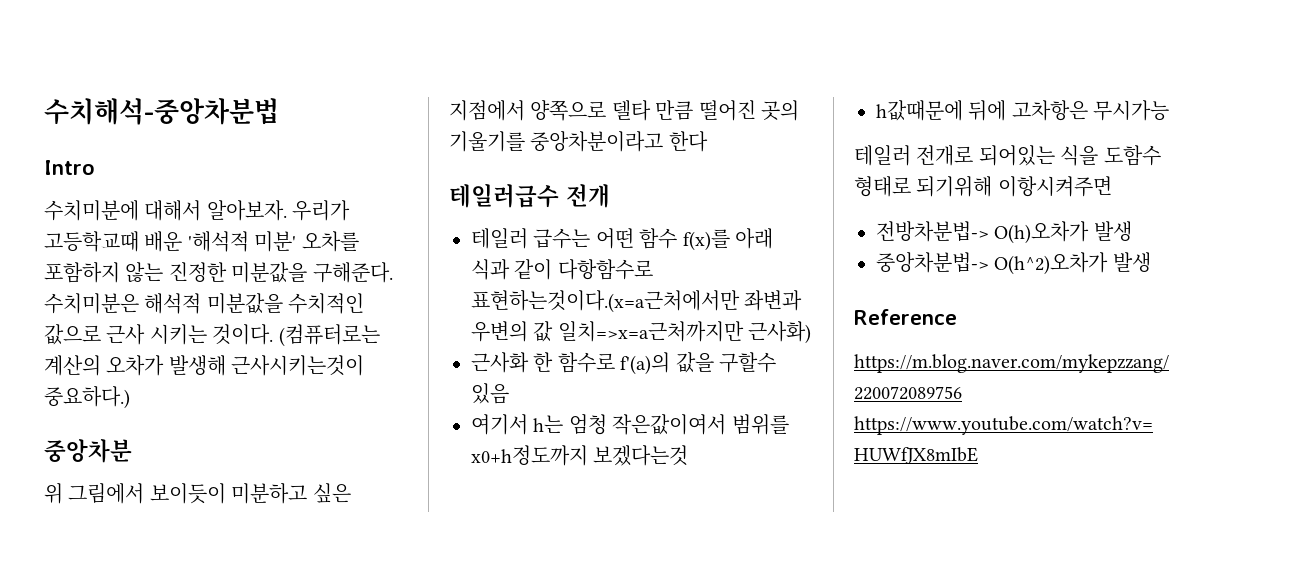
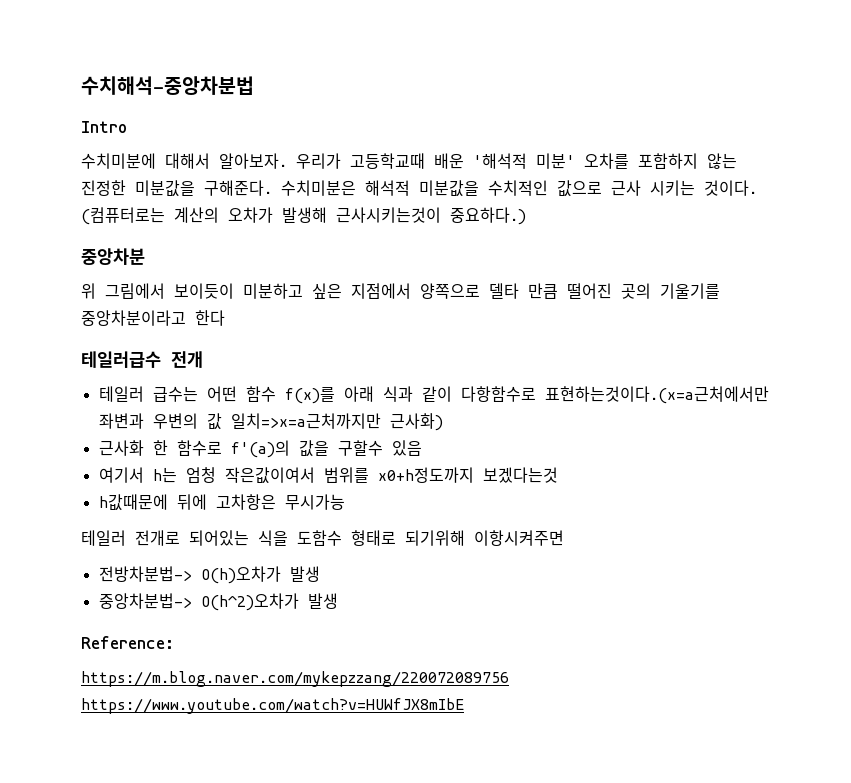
- Reference
+ Reference:

